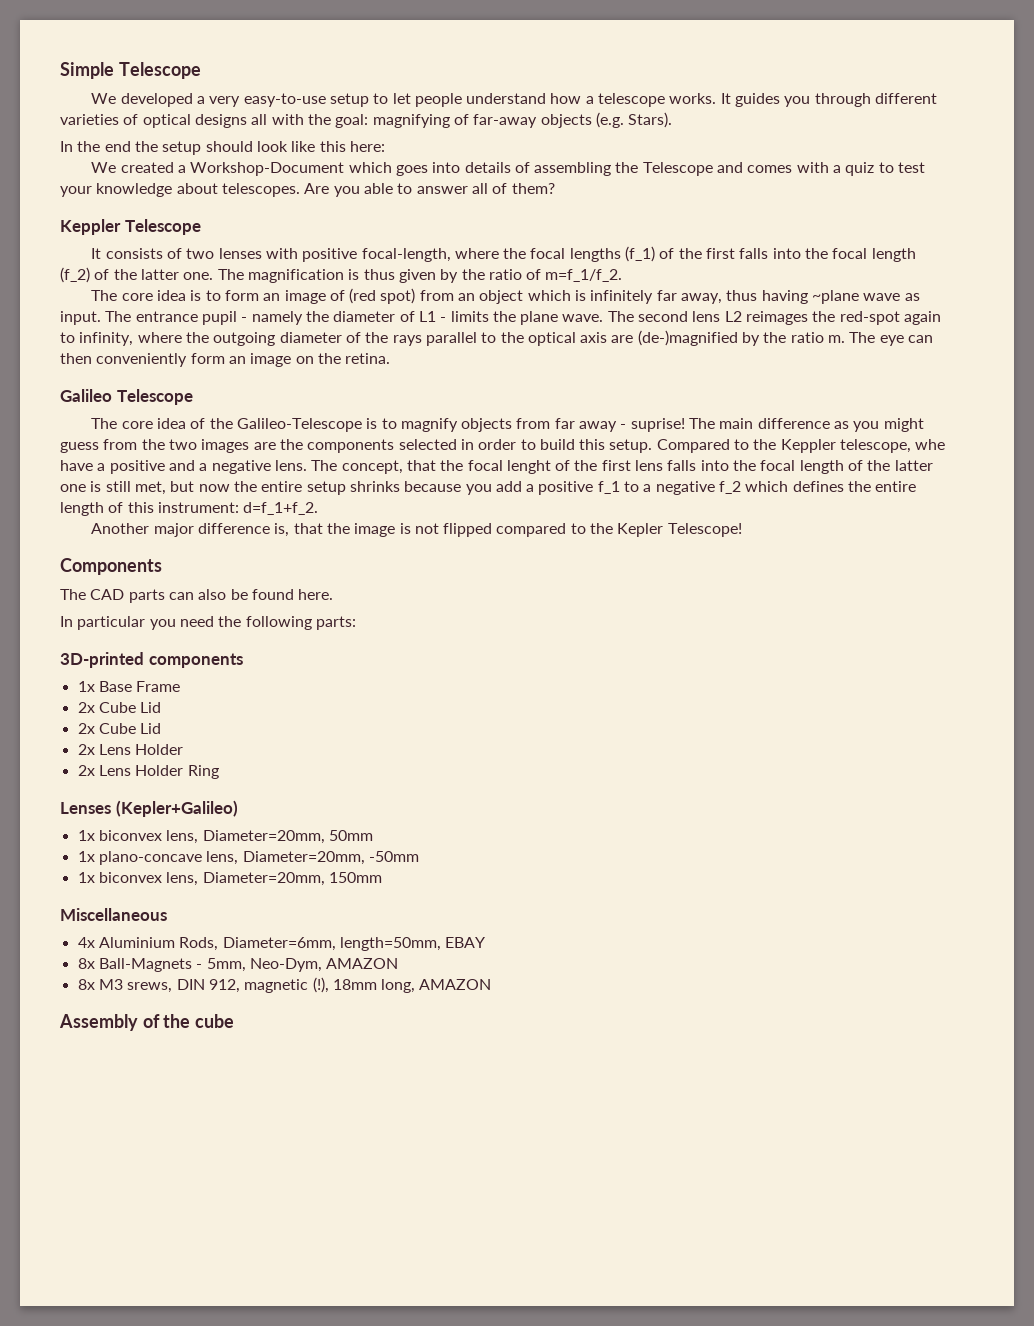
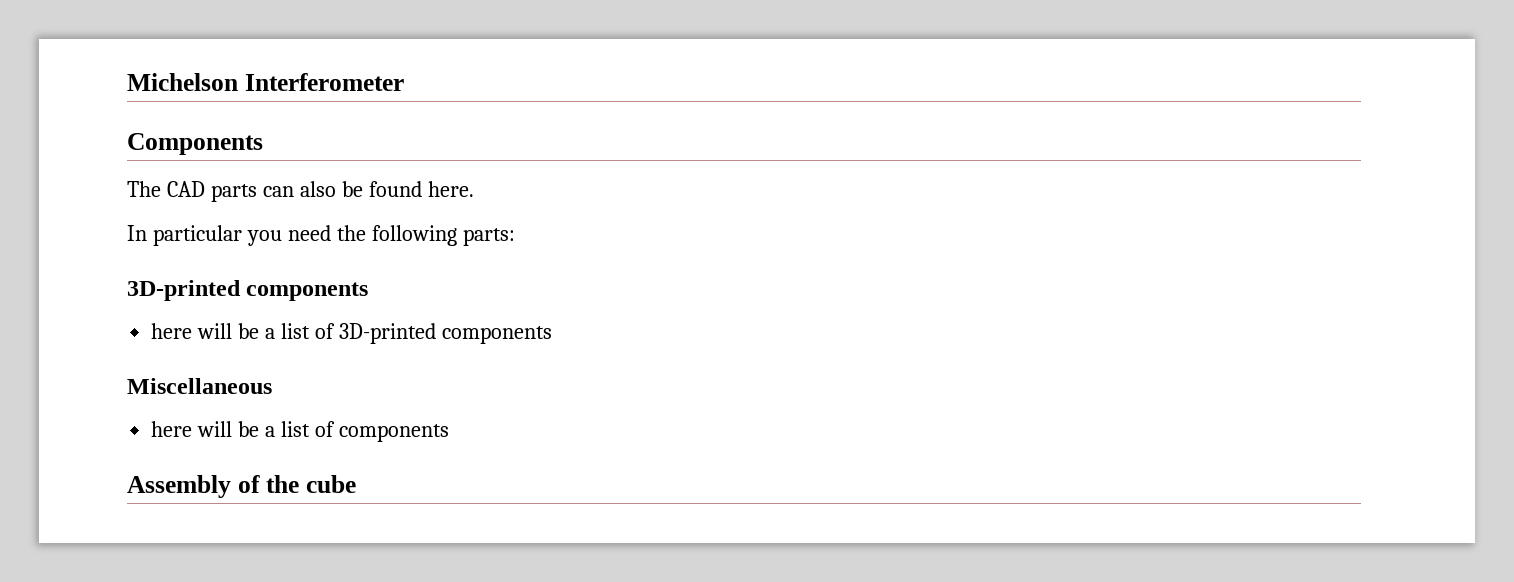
- Simple Telescope
- We developed a very easy-to-use setup to let people understand how a telescope works. It guides you through different varieties of optical designs all with the goal: magnifying of far-away objects (e.g. Stars).
- In the end the setup should look like this here:
- We created a Workshop-Document which goes into details of assembling the Telescope and comes with a quiz to test your knowledge about telescopes. Are you able to answer all of them?
- Keppler Telescope
- It consists of two lenses with positive focal-length, where the focal lengths (f_1) of the first falls into the focal length (f_2) of the latter one. The magnification is thus given by the ratio of m=f_1/f_2.
- The core idea is to form an image of (red spot) from an object which is infinitely far away, thus having ~plane wave as input. The entrance pupil - namely the diameter of L1 - limits the plane wave. The second lens L2 reimages the red-spot again to infinity, where the outgoing diameter of the rays parallel to the optical axis are (de-)magnified by the ratio m. The eye can then conveniently form an image on the retina.
- Galileo Telescope
- The core idea of the Galileo-Telescope is to magnify objects from far away - suprise! The main difference as you might guess from the two images are the components selected in order to build this setup. Compared to the Keppler telescope, whe have a positive and a negative lens. The concept, that the focal lenght of the first lens falls into the focal length of the latter one is still met, but now the entire setup shrinks because you add a positive f_1 to a negative f_2 which defines the entire length of this instrument: d=f_1+f_2.
- Another major difference is, that the image is not flipped compared to the Kepler Telescope!
+ Michelson Interferometer
- 1x Base Frame
- 2x Cube Lid
- 2x Cube Lid
- 2x Lens Holder
- 2x Lens Holder Ring
- Lenses (Kepler+Galileo)
- 1x biconvex lens, Diameter=20mm, 50mm
- 1x plano-concave lens, Diameter=20mm, -50mm
- 1x biconvex lens, Diameter=20mm, 150mm
+ here will be a list of 3D-printed components
  Miscellaneous
- 4x Aluminium Rods, Diameter=6mm, length=50mm, EBAY
- 8x Ball-Magnets - 5mm, Neo-Dym, AMAZON
- 8x M3 srews, DIN 912, magnetic (!), 18mm long, AMAZON
+ here will be a list of components

